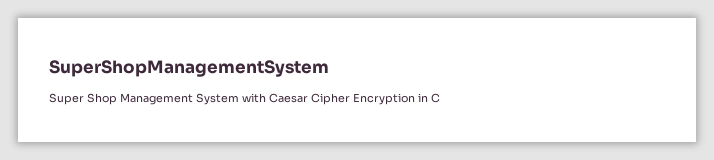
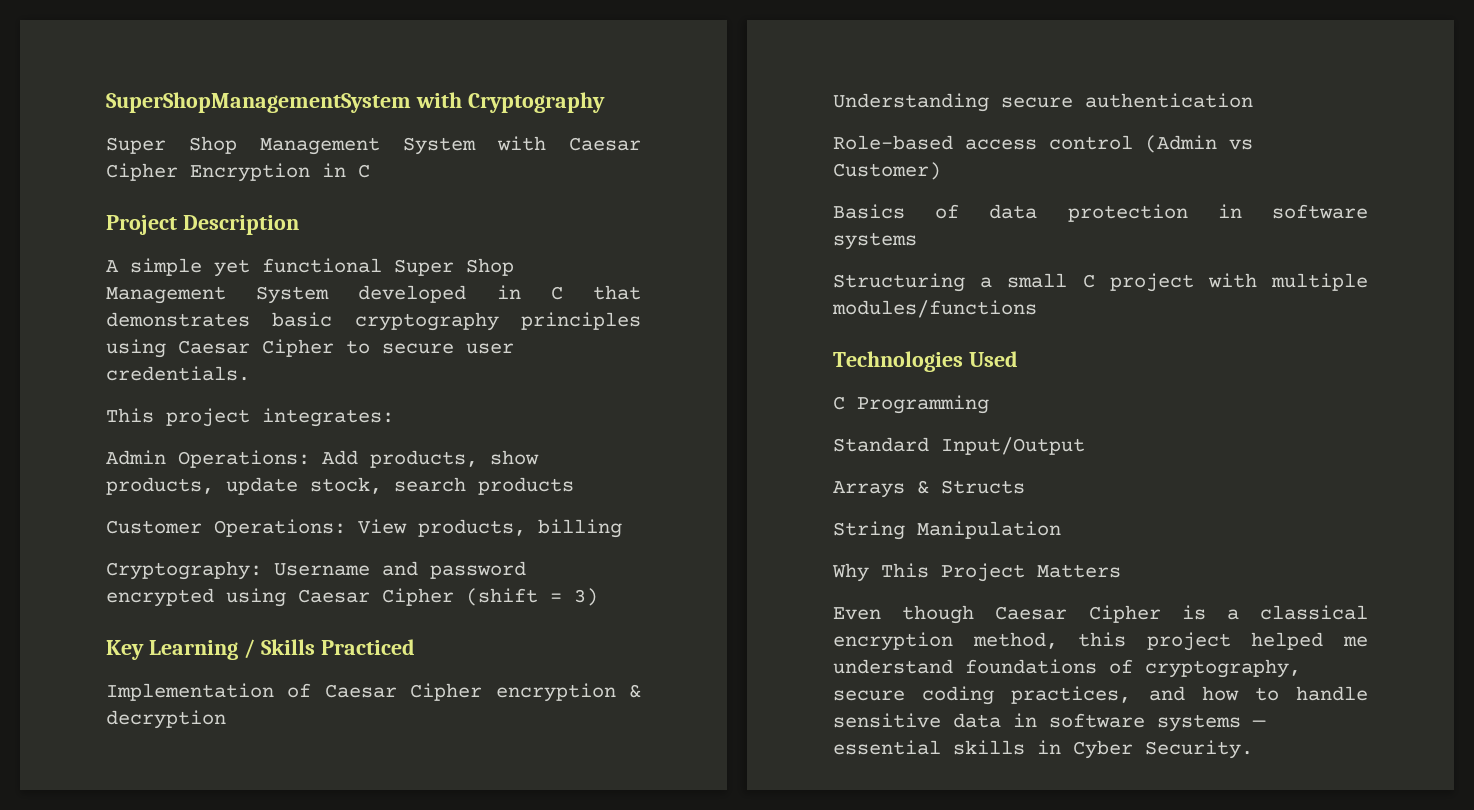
- SuperShopManagementSystem
+ SuperShopManagementSystem with Cryptography
+ Project Description
+ A simple yet functional Super Shop Management System developed in C that demonstrates basic cryptography principles using Caesar Cipher to secure user credentials.
+ This project integrates:
+ Admin Operations: Add products, show products, update stock, search products
+ Customer Operations: View products, billing
+ Cryptography: Username and password encrypted using Caesar Cipher (shift = 3)
+ Key Learning / Skills Practiced
+ Implementation of Caesar Cipher encryption & decryption
+ Understanding secure authentication
+ Role-based access control (Admin vs Customer)
+ Basics of data protection in software systems
+ Structuring a small C project with multiple modules/functions
+ Technologies Used
+ C Programming
+ Standard Input/Output
+ Arrays & Structs
+ String Manipulation
+ Why This Project Matters
+ Even though Caesar Cipher is a classical encryption method, this project helped me understand foundations of cryptography, secure coding practices, and how to handle sensitive data in software systems — essential skills in Cyber Security.

